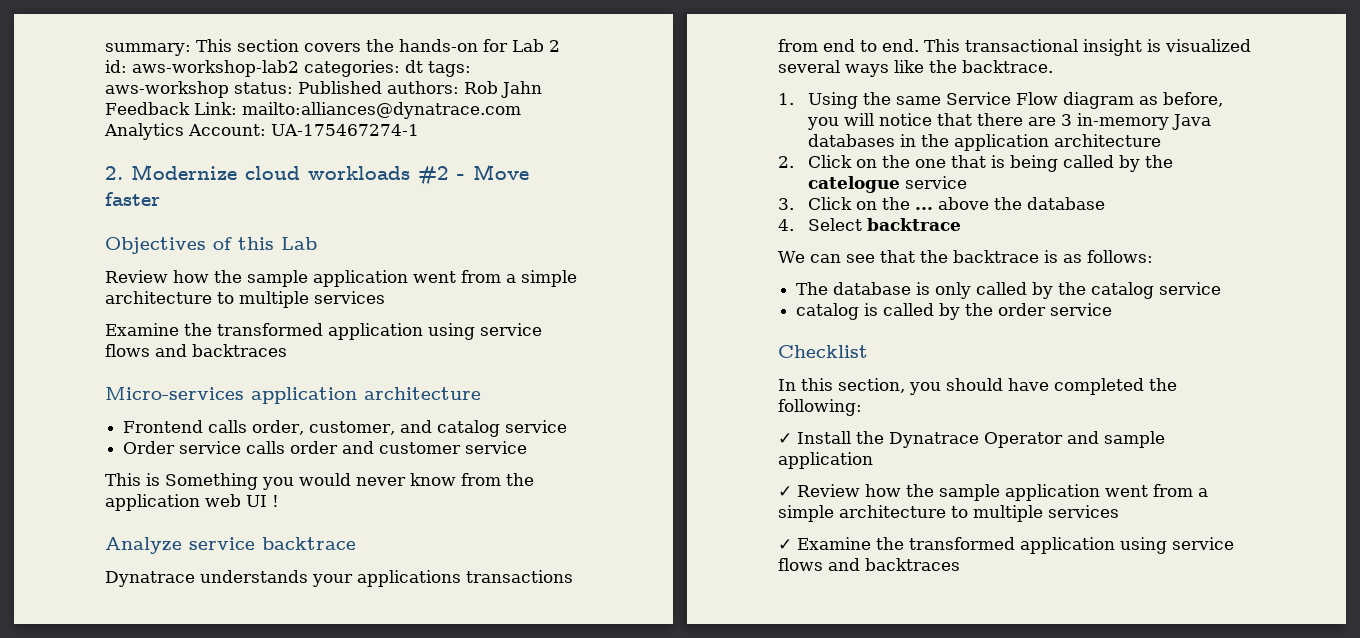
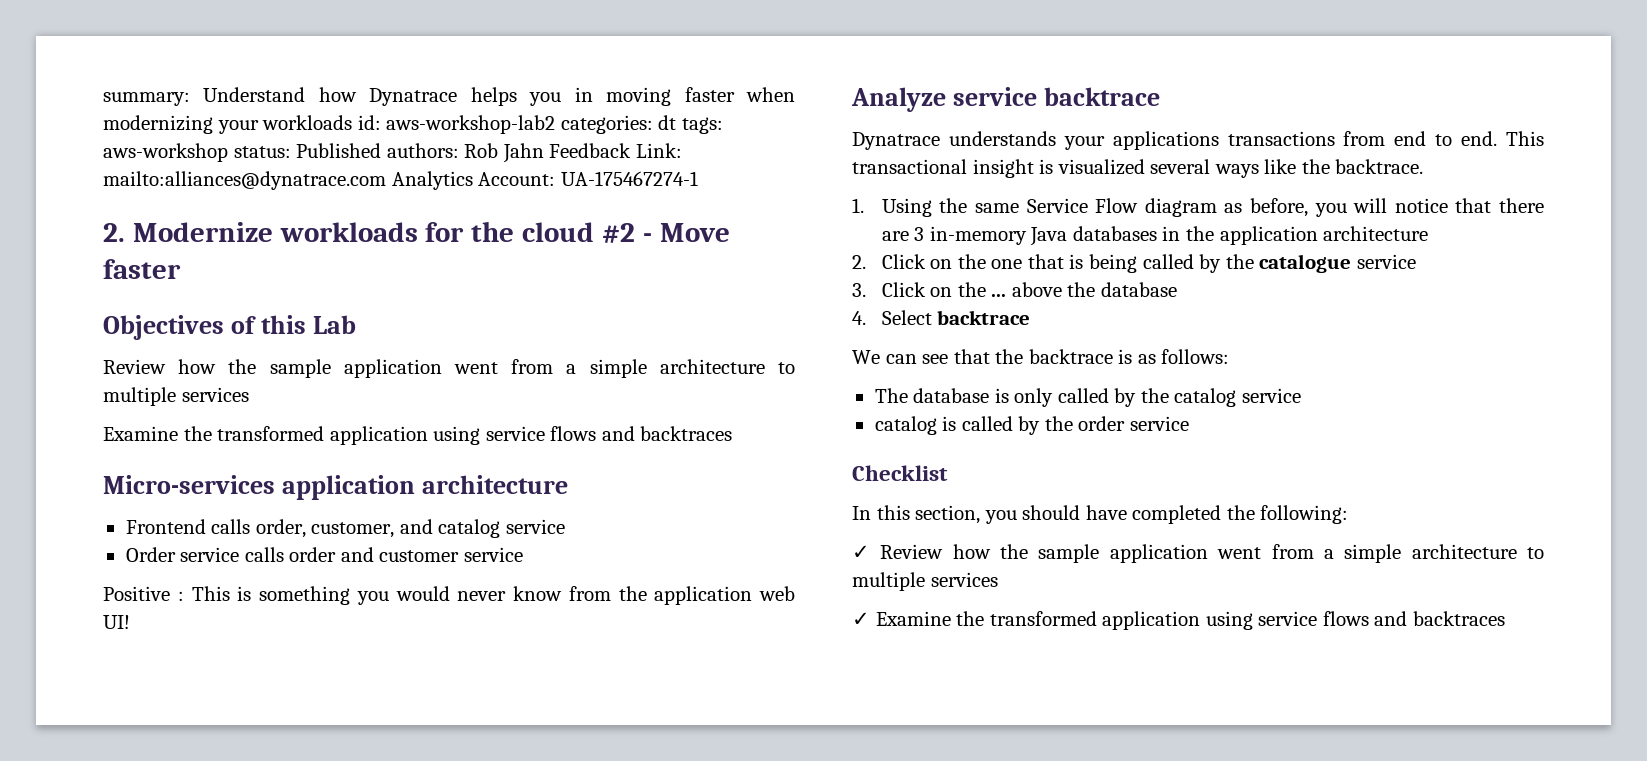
- summary: This section covers the hands-on for Lab 2 id: aws-workshop-lab2 categories: dt tags: aws-workshop status: Published authors: Rob Jahn Feedback Link: mailto:alliances@dynatrace.com Analytics Account: UA-175467274-1
+ summary: Understand how Dynatrace helps you in moving faster when modernizing your workloads id: aws-workshop-lab2 categories: dt tags: aws-workshop status: Published authors: Rob Jahn Feedback Link: mailto:alliances@dynatrace.com Analytics Account: UA-175467274-1
- 2. Modernize cloud workloads #2 - Move faster
+ 2. Modernize workloads for the cloud #2 - Move faster
- This is Something you would never know from the application web UI !
+ Positive : This is something you would never know from the application web UI!
- 2. Click on the one that is being called by the catelogue service
+ 2. Click on the one that is being called by the catalogue service
- ✓ Install the Dynatrace Operator and sample application

